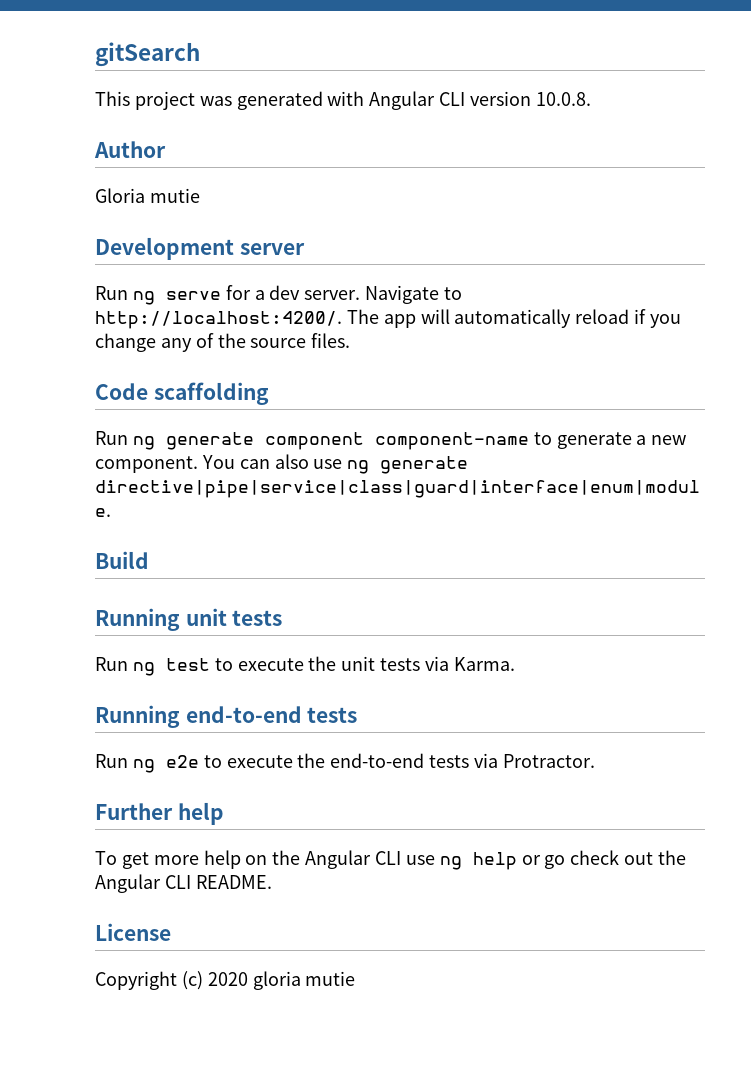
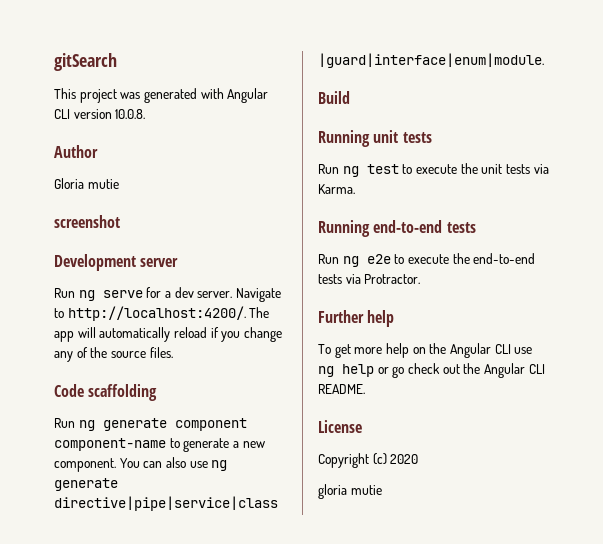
+ screenshot
- Copyright (c) 2020 gloria mutie
+ Copyright (c) 2020
+ gloria mutie

